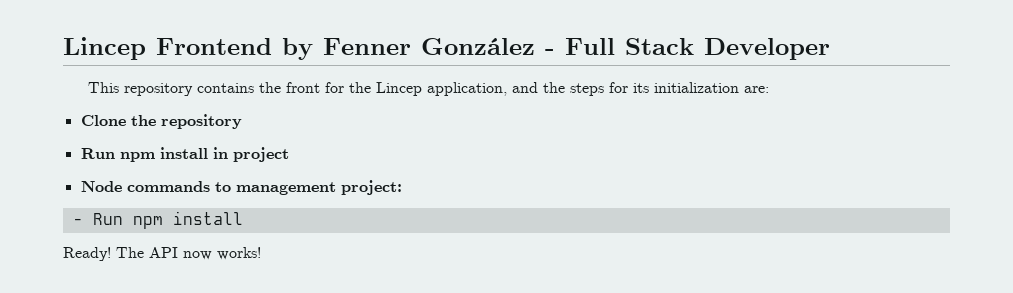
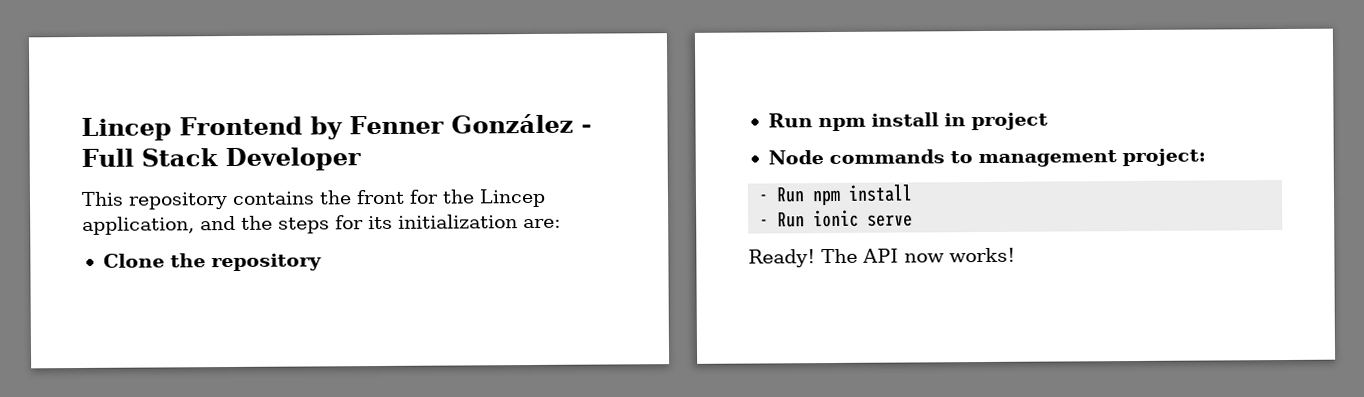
+ - Run ionic serve

